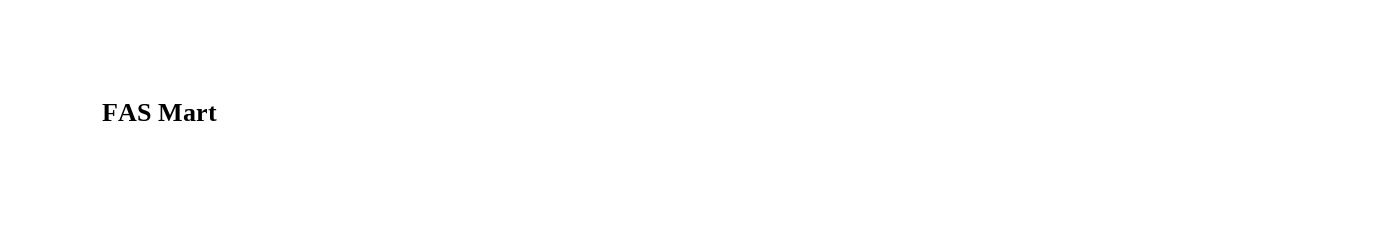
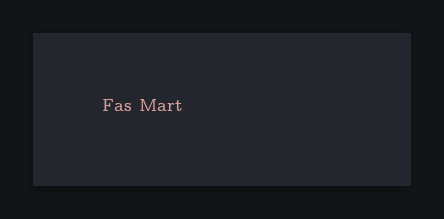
- FAS Mart
+ Fas Mart

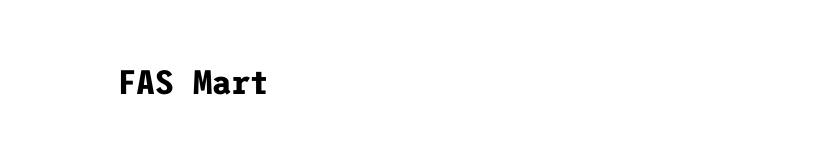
- Fas Mart
+ FAS Mart

